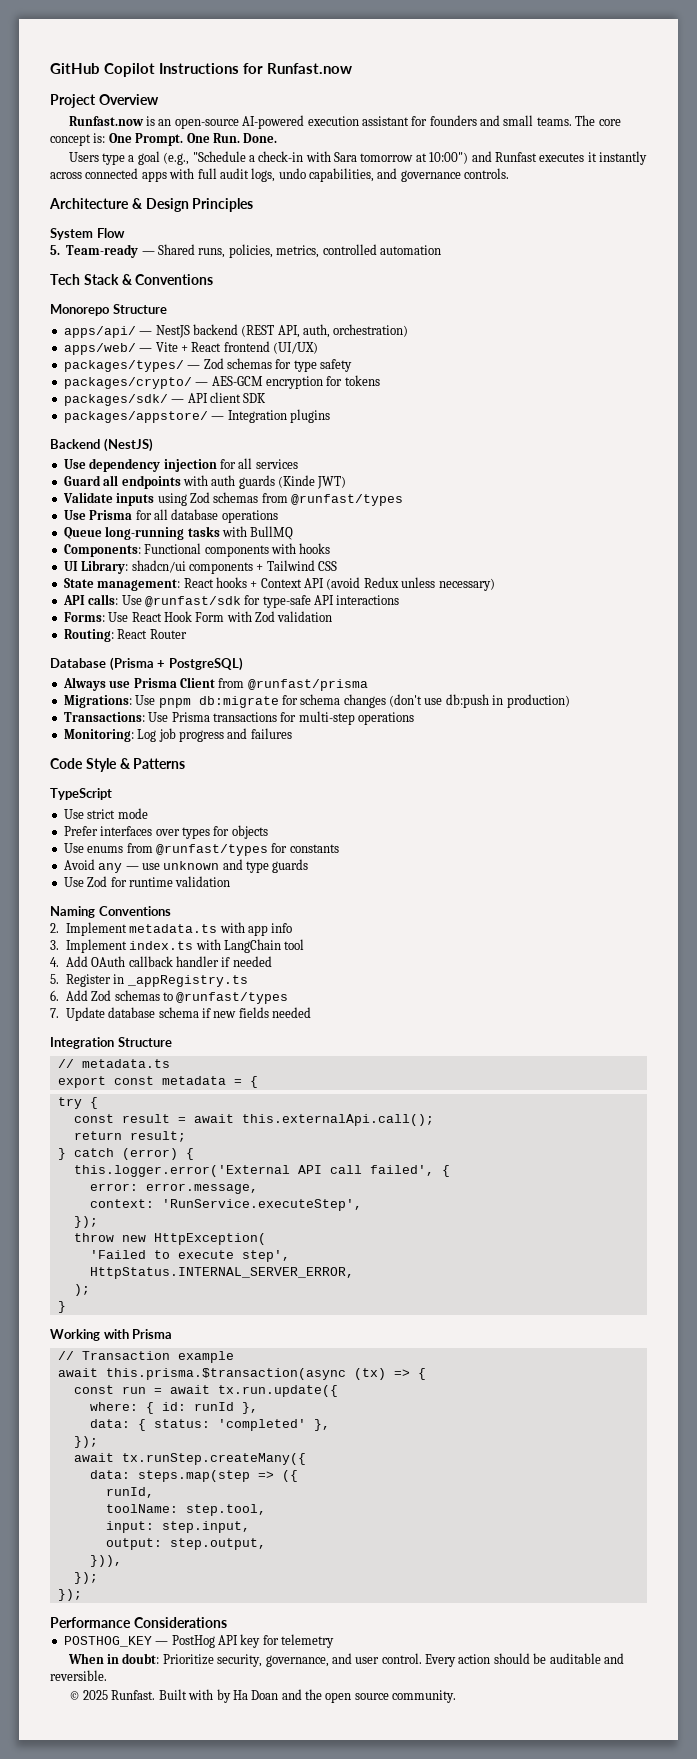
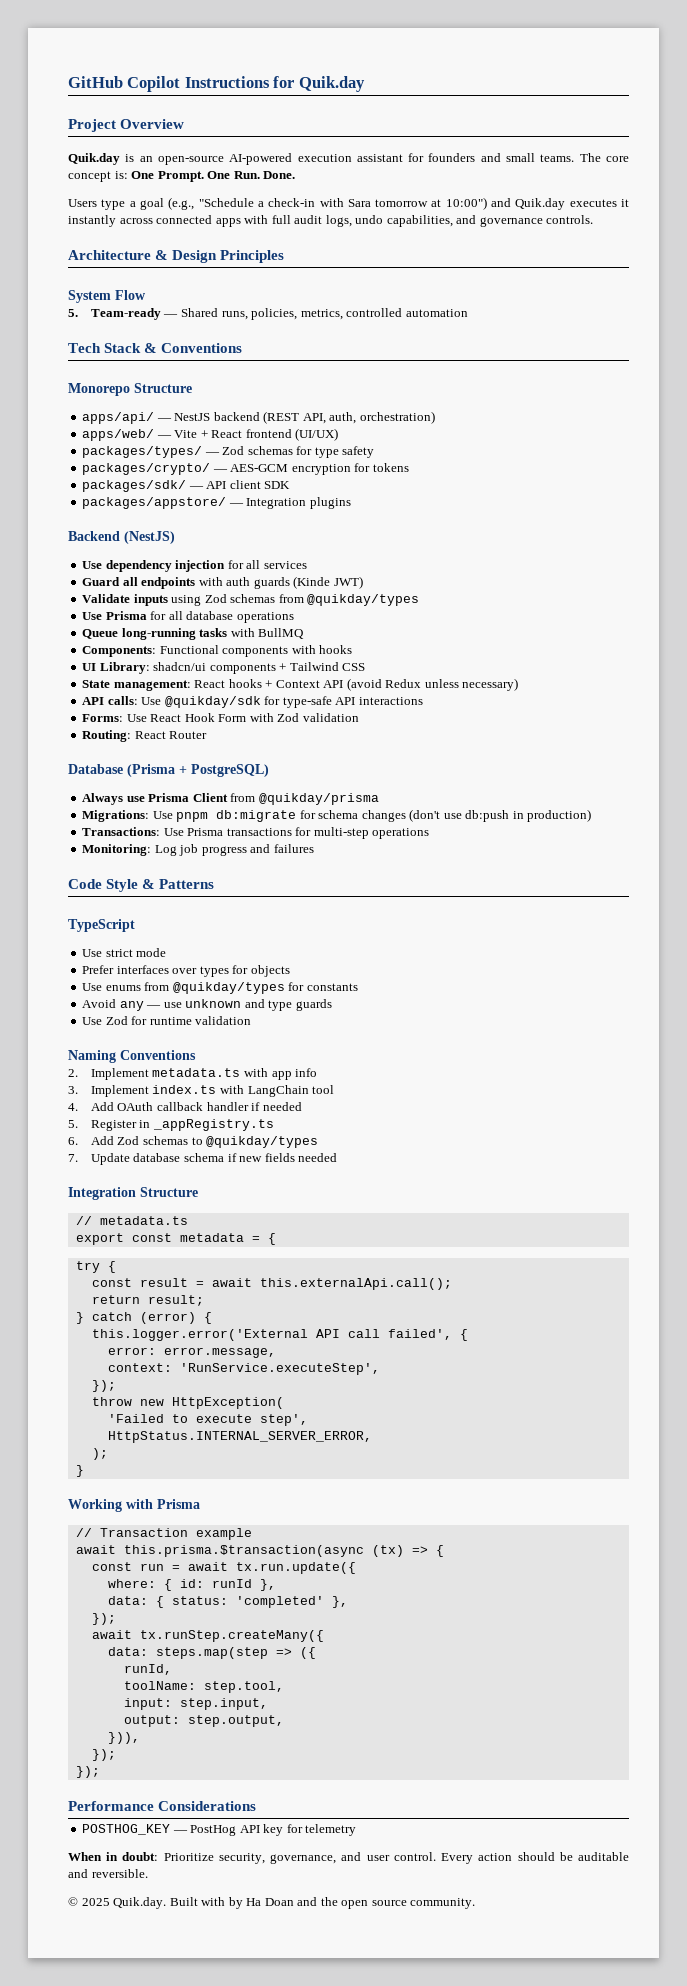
- GitHub Copilot Instructions for Runfast.now
+ GitHub Copilot Instructions for Quik.day
- Runfast.now is an open-source AI-powered execution assistant for founders and small teams.
+ Quik.day is an open-source AI-powered execution assistant for founders and small teams.
- Users type a goal (e.g., "Schedule a check-in with Sara tomorrow at 10:00") and Runfast executes it instantly across connected apps with full audit logs, undo capabilities, and governance controls.
+ Users type a goal (e.g., "Schedule a check-in with Sara tomorrow at 10:00") and Quik.day executes it instantly across connected apps with full audit logs, undo capabilities, and governance controls.
- Validate inputs using Zod schemas from @runfast/types
+ Validate inputs using Zod schemas from @quikday/types
- API calls: Use @runfast/sdk for type-safe API interactions
+ API calls: Use @quikday/sdk for type-safe API interactions
- Always use Prisma Client from @runfast/prisma
+ Always use Prisma Client from @quikday/prisma
- Use enums from @runfast/types for constants
+ Use enums from @quikday/types for constants
- 6. Add Zod schemas to @runfast/types
+ 6. Add Zod schemas to @quikday/types
- © 2025 Runfast. Built with by Ha Doan and the open source community.
+ © 2025 Quik.day. Built with by Ha Doan and the open source community.

